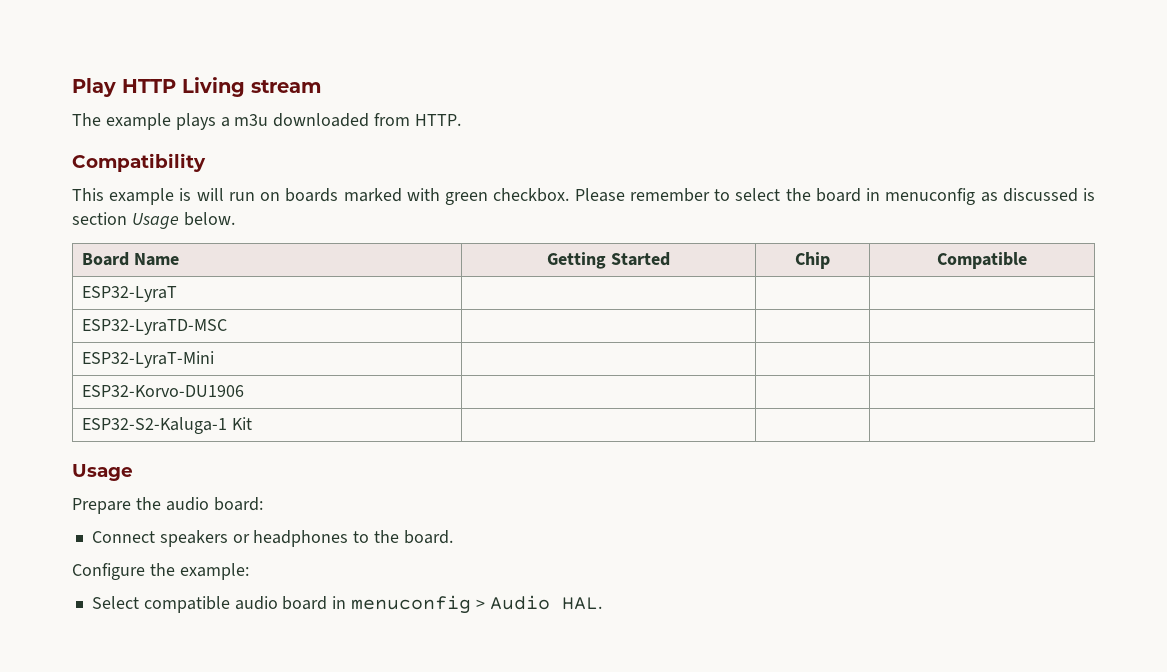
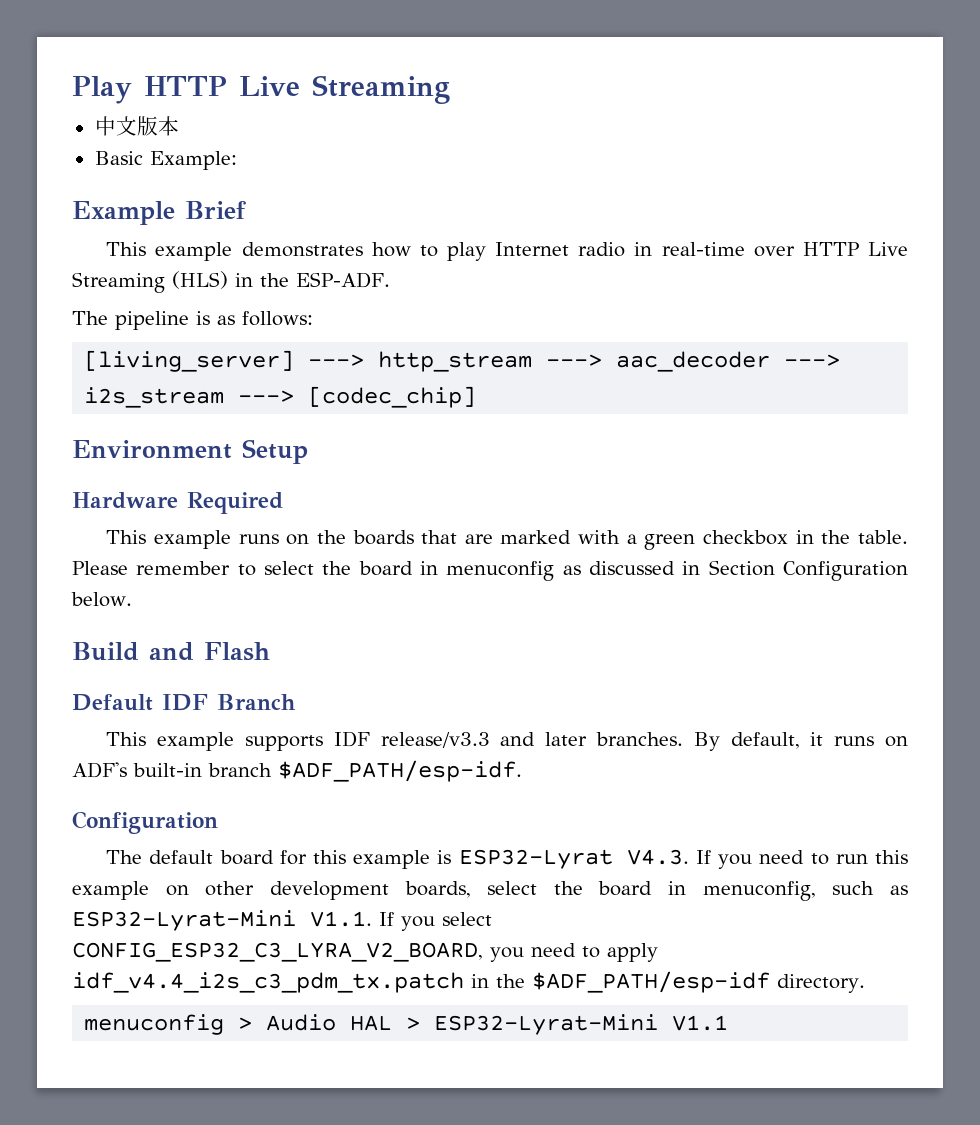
- Play HTTP Living stream
- The example plays a m3u downloaded from HTTP.
- Compatibility
- This example is will run on boards marked with green checkbox.
+ Play HTTP Live Streaming
+ 中文版本
+ Basic Example:
+ Example Brief
+ This example demonstrates how to play Internet radio in real-time over HTTP Live Streaming (HLS) in the ESP-ADF.
+ The pipeline is as follows:
+ [living_server] ---> http_stream ---> aac_decoder ---> i2s_stream ---> [codec_chip]
+ Environment Setup
+ Hardware Required
+ This example runs on the boards that are marked with a green checkbox in the table.
- Please remember to select the board in menuconfig as discussed is section Usage below.
- Board Name | Getting Started | Chip | Compatible
- ESP32-LyraT | | |
- ESP32-LyraTD-MSC | | |
- ESP32-LyraT-Mini | | |
- ESP32-Korvo-DU1906 | | |
- ESP32-S2-Kaluga-1 Kit | | |
- Usage
- Prepare the audio board:
- Connect speakers or headphones to the board.
- Configure the example:
- Select compatible audio board in menuconfig > Audio HAL.
+ Please remember to select the board in menuconfig as discussed in Section Configuration below.
+ Build and Flash
+ Default IDF Branch
+ This example supports IDF release/v3.3 and later branches. By default, it runs on ADF's built-in branch $ADF_PATH/esp-idf.
+ Configuration
+ The default board for this example is ESP32-Lyrat V4.3. If you need to run this example on other development boards, select the board in menuconfig, such as ESP32-Lyrat-Mini V1.1. If you select CONFIG_ESP32_C3_LYRA_V2_BOARD, you need to apply idf_v4.4_i2s_c3_pdm_tx.patch in the $ADF_PATH/esp-idf directory.
+ menuconfig > Audio HAL > ESP32-Lyrat-Mini V1.1

